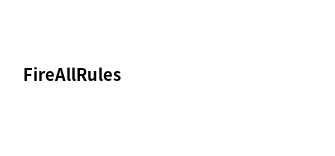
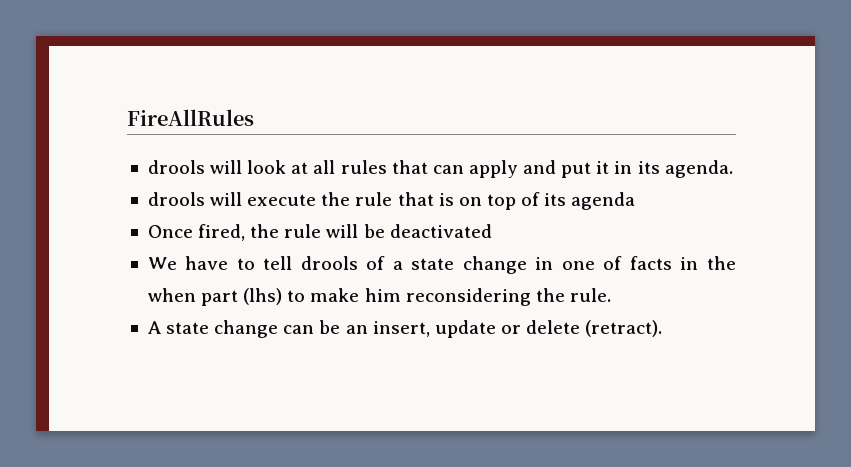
+ drools will look at all rules that can apply and put it in its agenda.
+ drools will execute the rule that is on top of its agenda
+ Once fired, the rule will be deactivated
+ We have to tell drools of a state change in one of facts in the when part (lhs) to make him reconsidering the rule.
+ A state change can be an insert, update or delete (retract).

